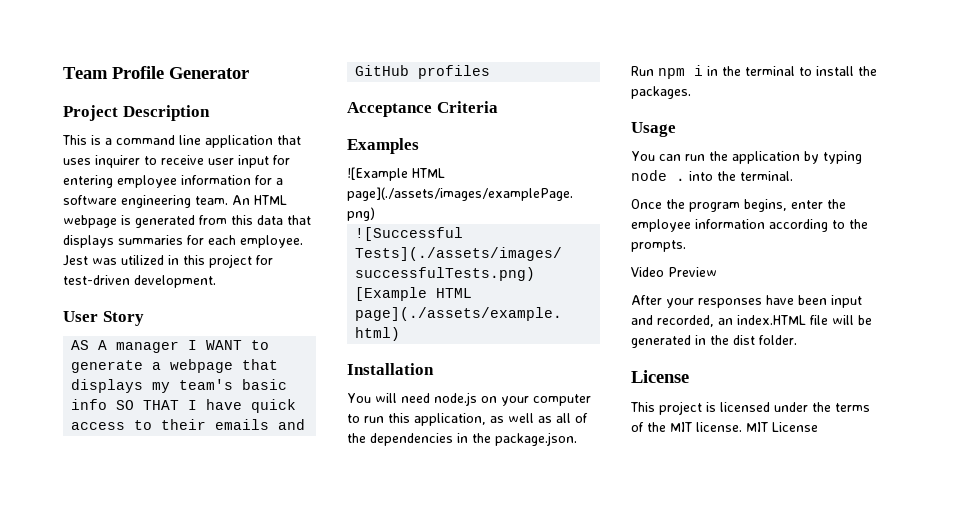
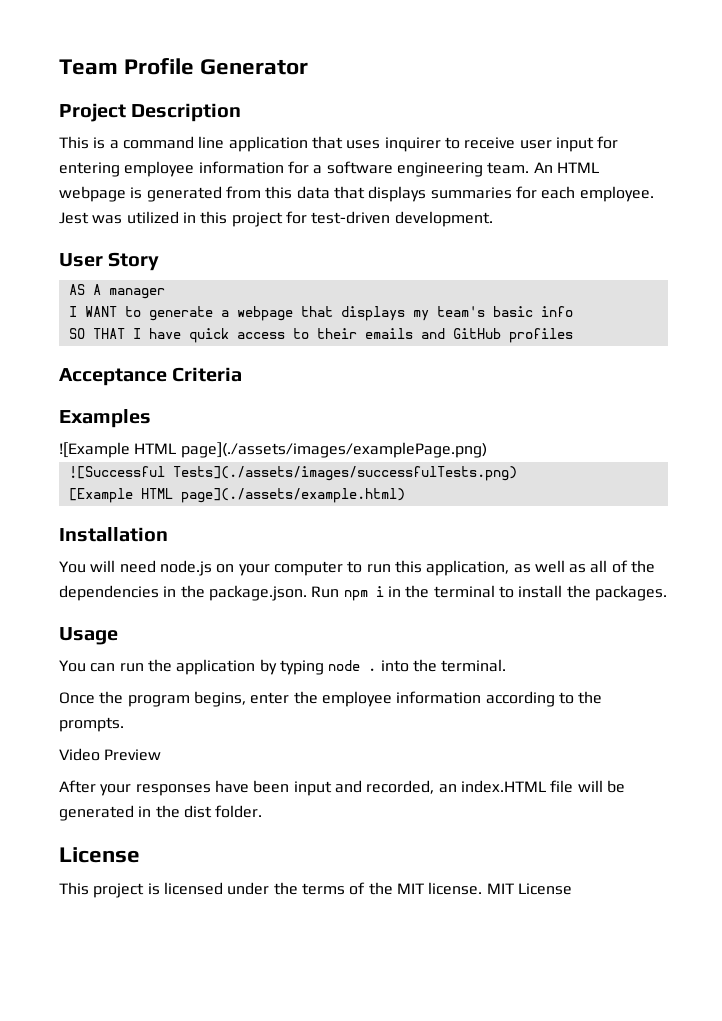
- AS A manager I WANT to generate a webpage that displays my team's basic info SO THAT I have quick access to their emails and GitHub profiles
+ AS A manager
+ I WANT to generate a webpage that displays my team's basic info
+ SO THAT I have quick access to their emails and GitHub profiles

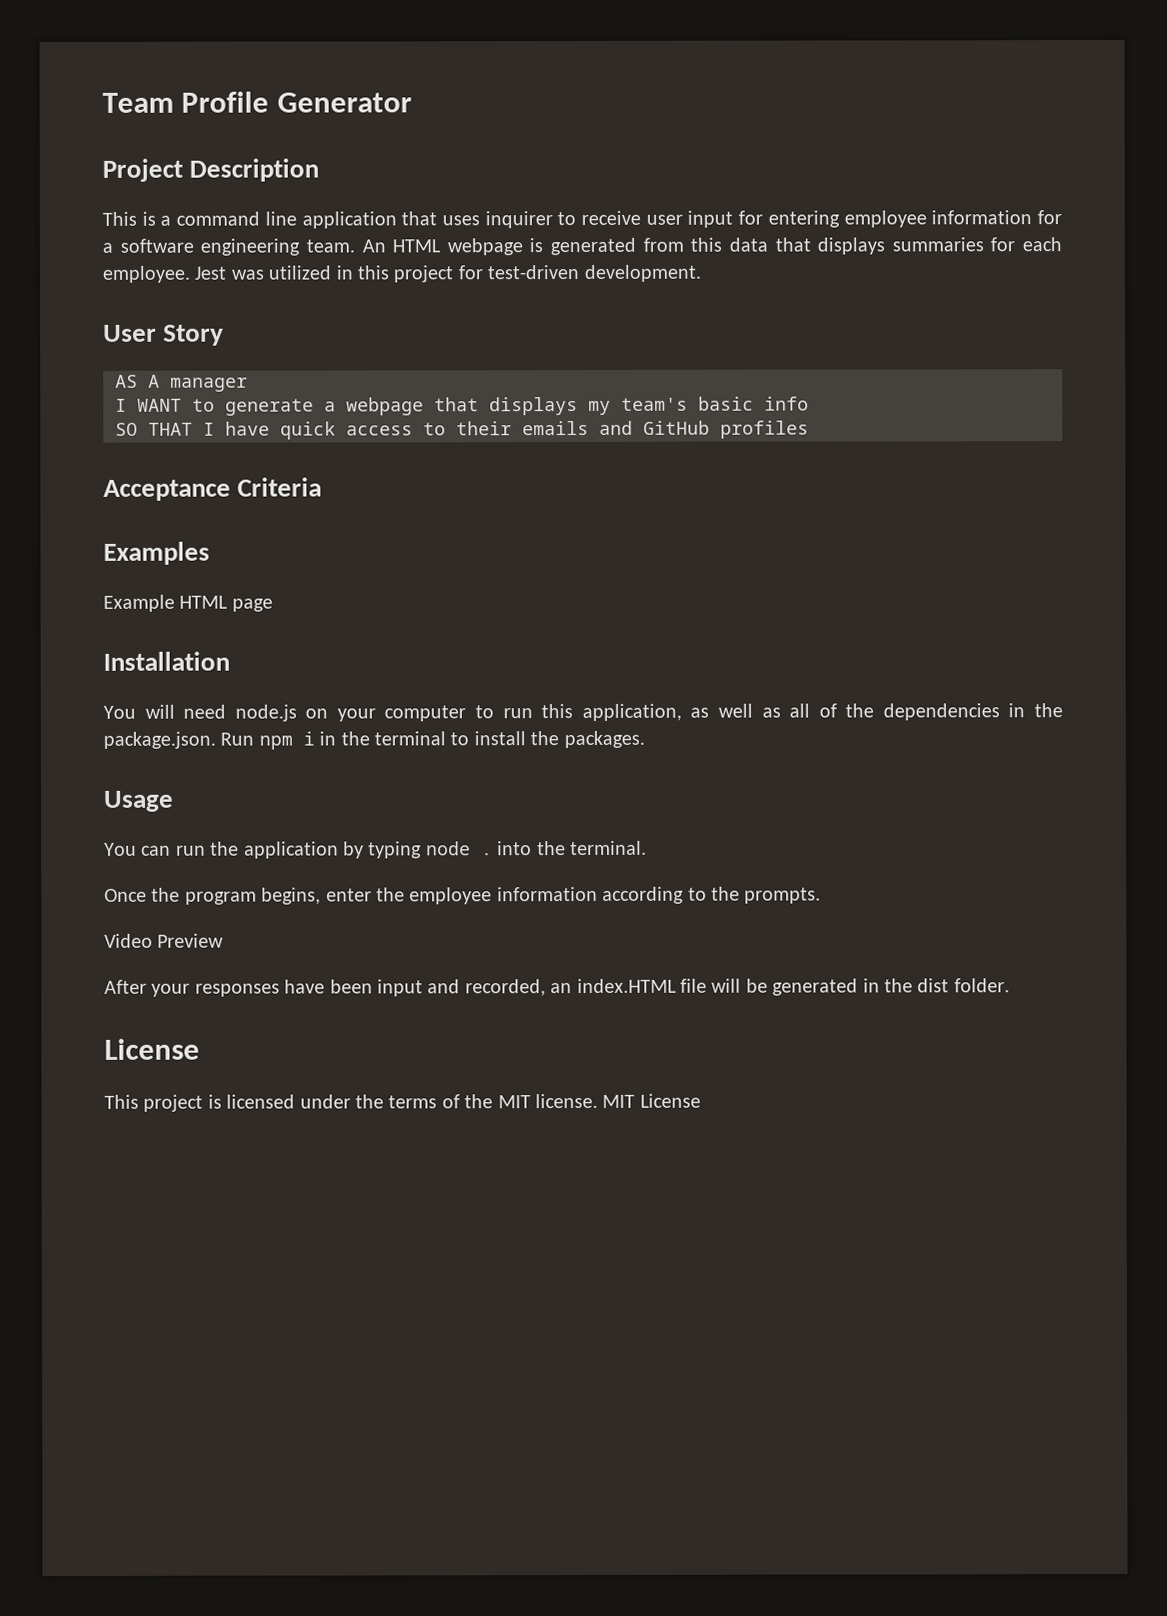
- ![Example HTML page](./assets/images/examplePage.png)
- ![Successful Tests](./assets/images/successfulTests.png)
- [Example HTML page](./assets/example.html)
+ Example HTML page

